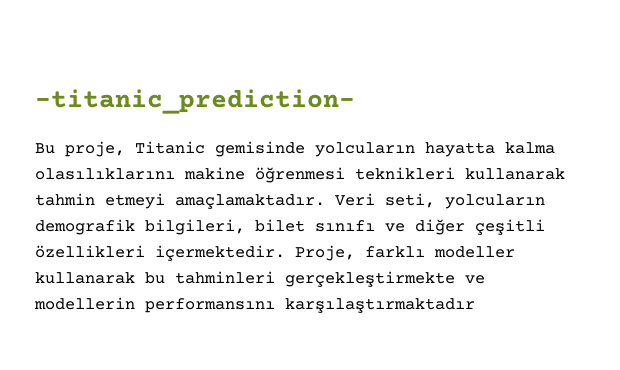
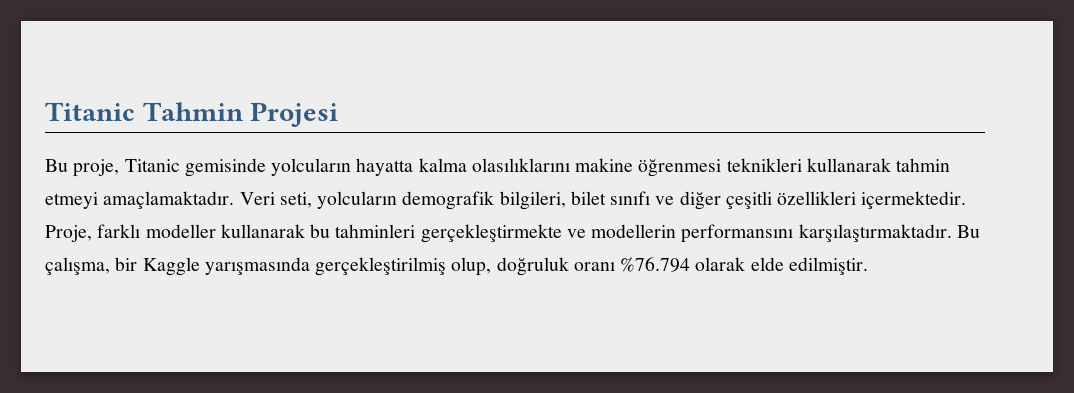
- -titanic_prediction-
+ Titanic Tahmin Projesi
- Proje, farklı modeller kullanarak bu tahminleri gerçekleştirmekte ve modellerin performansını karşılaştırmaktadır
+ Proje, farklı modeller kullanarak bu tahminleri gerçekleştirmekte ve modellerin performansını karşılaştırmaktadır. Bu çalışma, bir Kaggle yarışmasında gerçekleştirilmiş olup, doğruluk oranı %76.794 olarak elde edilmiştir.

